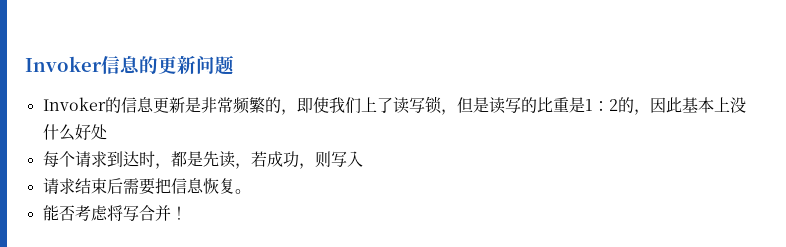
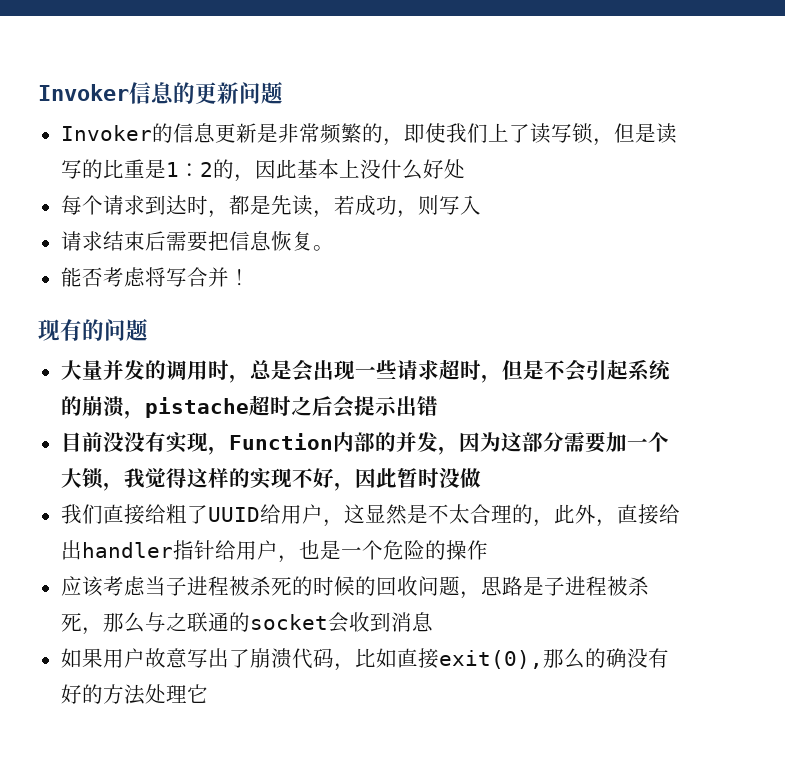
+ 现有的问题
+ 大量并发的调用时，总是会出现一些请求超时，但是不会引起系统的崩溃，pistache超时之后会提示出错
+ 目前没没有实现，Function内部的并发，因为这部分需要加一个大锁，我觉得这样的实现不好，因此暂时没做
+ 我们直接给粗了UUID给用户，这显然是不太合理的，此外，直接给出handler指针给用户，也是一个危险的操作
+ 应该考虑当子进程被杀死的时候的回收问题，思路是子进程被杀死，那么与之联通的socket会收到消息
+ 如果用户故意写出了崩溃代码，比如直接exit(0),那么的确没有好的方法处理它

